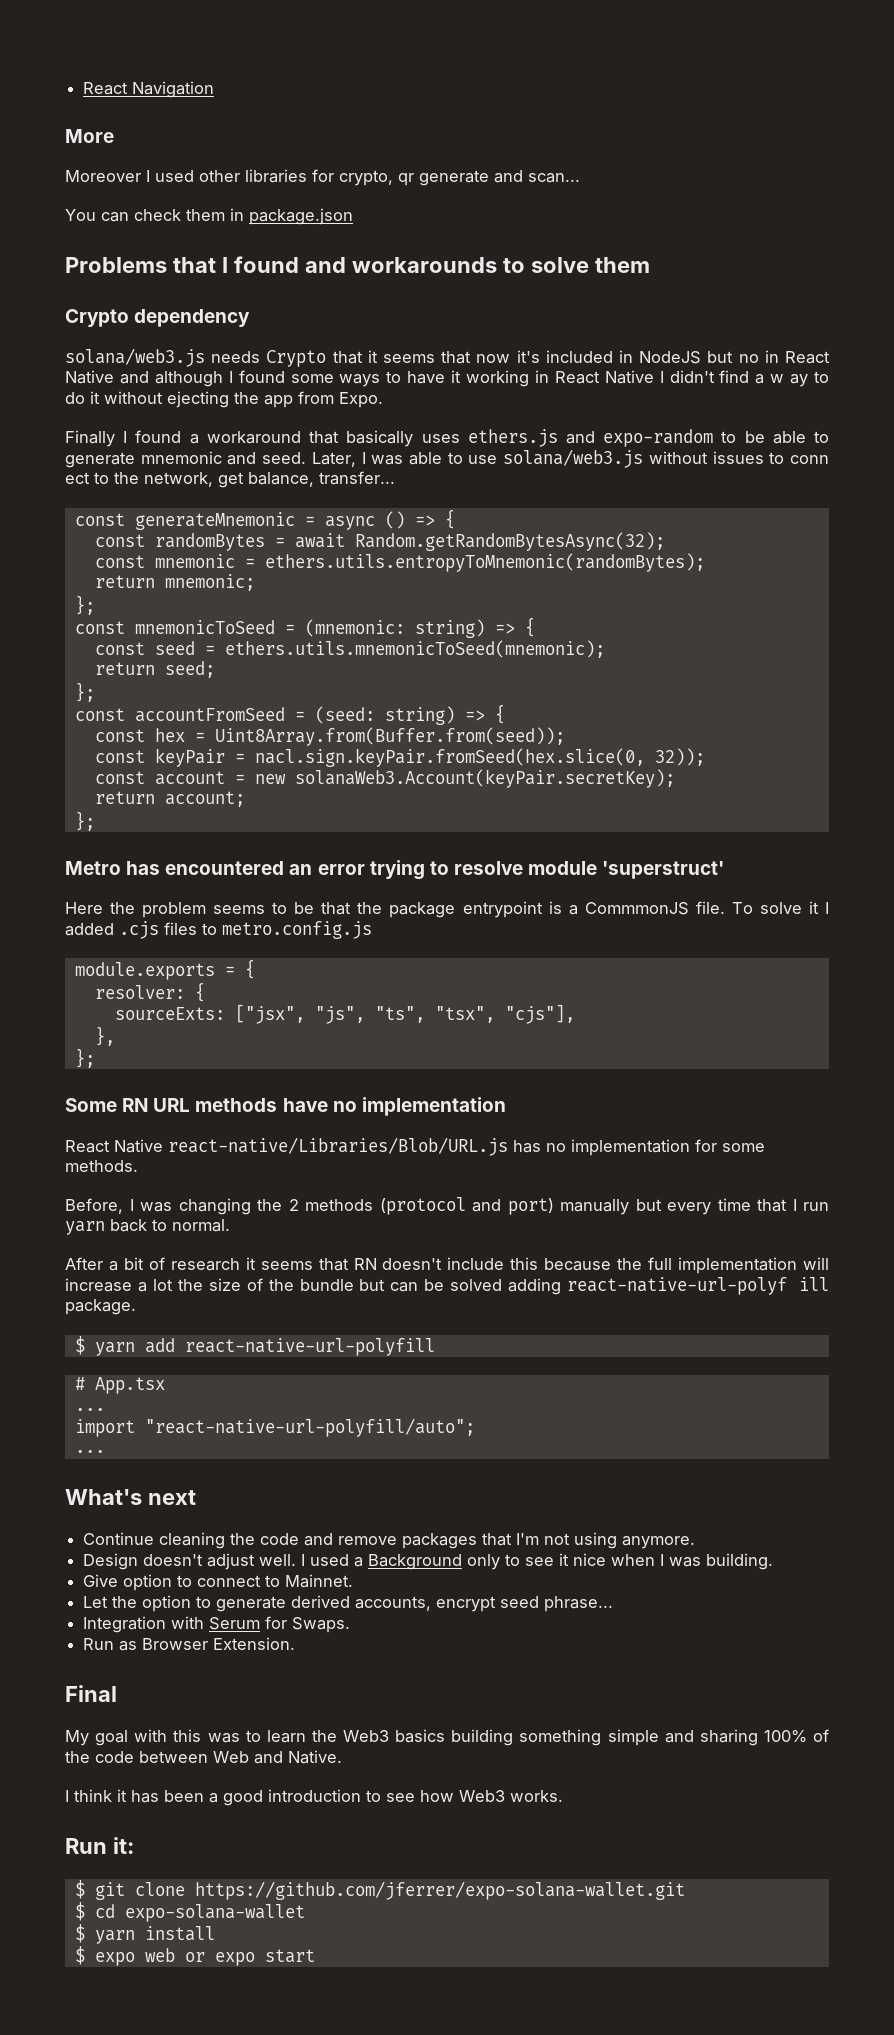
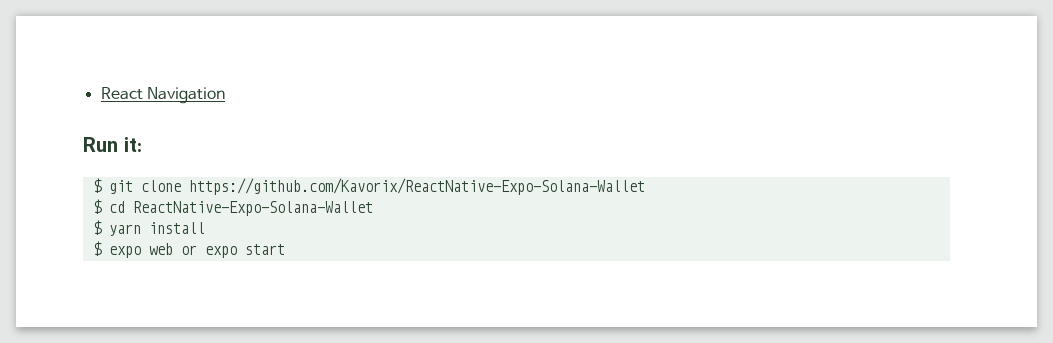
- More
- Moreover I used other libraries for crypto, qr generate and scan...
- You can check them in package.json
- Problems that I found and workarounds to solve them
- Crypto dependency
- solana/web3.js needs Crypto that it seems that now it's included in NodeJS but no in React Native and although I found some ways to have it working in React Native I didn't find a w ay to do it without ejecting the app from Expo.
- Finally I found a workaround that basically uses ethers.js and expo-random to be able to generate mnemonic and seed. Later, I was able to use solana/web3.js without issues to conn ect to the network, get balance, transfer...
- const generateMnemonic = async () => {
- const randomBytes = await Random.getRandomBytesAsync(32);
- const mnemonic = ethers.utils.entropyToMnemonic(randomBytes);
- return mnemonic;
- };
- const mnemonicToSeed = (mnemonic: string) => {
- const seed = ethers.utils.mnemonicToSeed(mnemonic);
- return seed;
- };
- const accountFromSeed = (seed: string) => {
- const hex = Uint8Array.from(Buffer.from(seed));
- const keyPair = nacl.sign.keyPair.fromSeed(hex.slice(0, 32));
- const account = new solanaWeb3.Account(keyPair.secretKey);
- return account;
- };
- Metro has encountered an error trying to resolve module 'superstruct'
- Here the problem seems to be that the package entrypoint is a CommmonJS file. To solve it I added .cjs files to metro.config.js
- module.exports = {
- resolver: {
- sourceExts: ["jsx", "js", "ts", "tsx", "cjs"],
- },
- };
- Some RN URL methods have no implementation
- React Native react-native/Libraries/Blob/URL.js has no implementation for some methods.
- Before, I was changing the 2 methods (protocol and port) manually but every time that I run yarn back to normal.
- After a bit of research it seems that RN doesn't include this because the full implementation will increase a lot the size of the bundle but can be solved adding react-native-url-polyf ill package.
- $ yarn add react-native-url-polyfill
- # App.tsx
- ...
- import "react-native-url-polyfill/auto";
- ...
- What's next
- Continue cleaning the code and remove packages that I'm not using anymore.
- Design doesn't adjust well. I used a Background only to see it nice when I was building.
- Give option to connect to Mainnet.
- Let the option to generate derived accounts, encrypt seed phrase...
- Integration with Serum for Swaps.
- Run as Browser Extension.
- Final
- My goal with this was to learn the Web3 basics building something simple and sharing 100% of the code between Web and Native.
- I think it has been a good introduction to see how Web3 works.
- $ git clone https://github.com/jferrer/expo-solana-wallet.git
+ $ git clone https://github.com/Kavorix/ReactNative-Expo-Solana-Wallet
- $ cd expo-solana-wallet
+ $ cd ReactNative-Expo-Solana-Wallet

